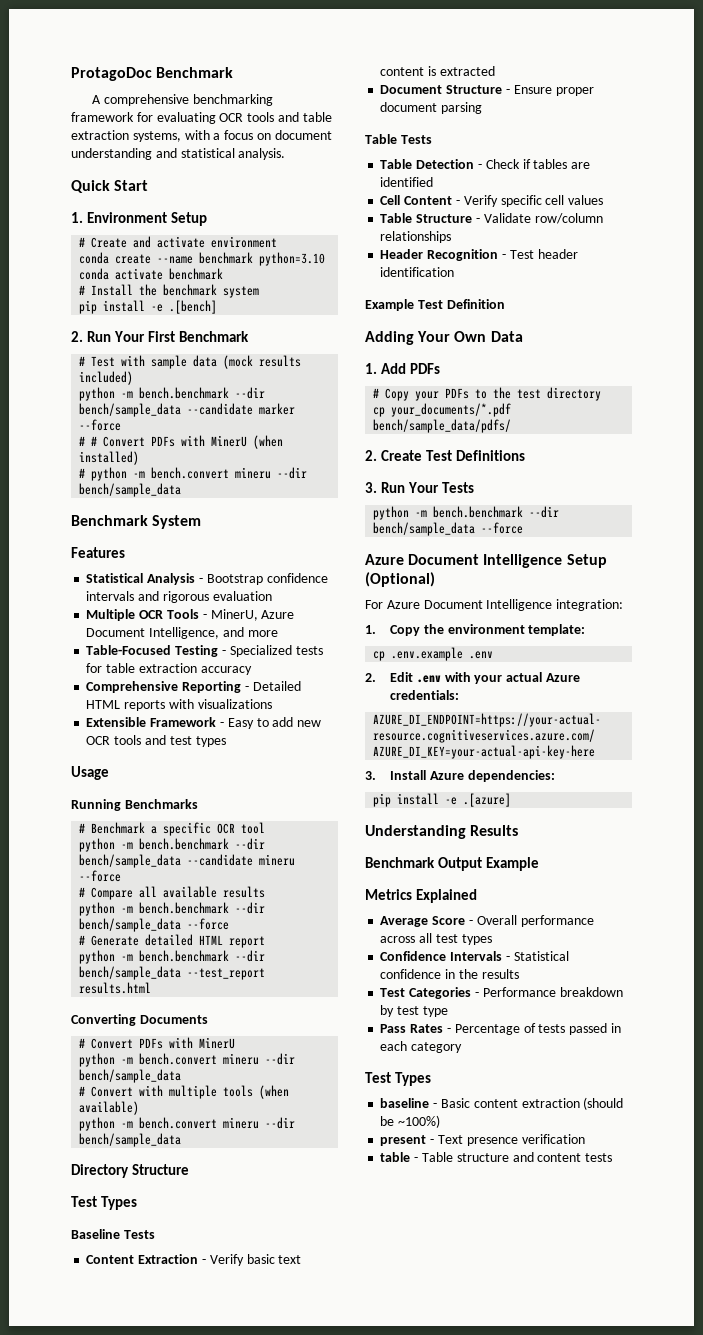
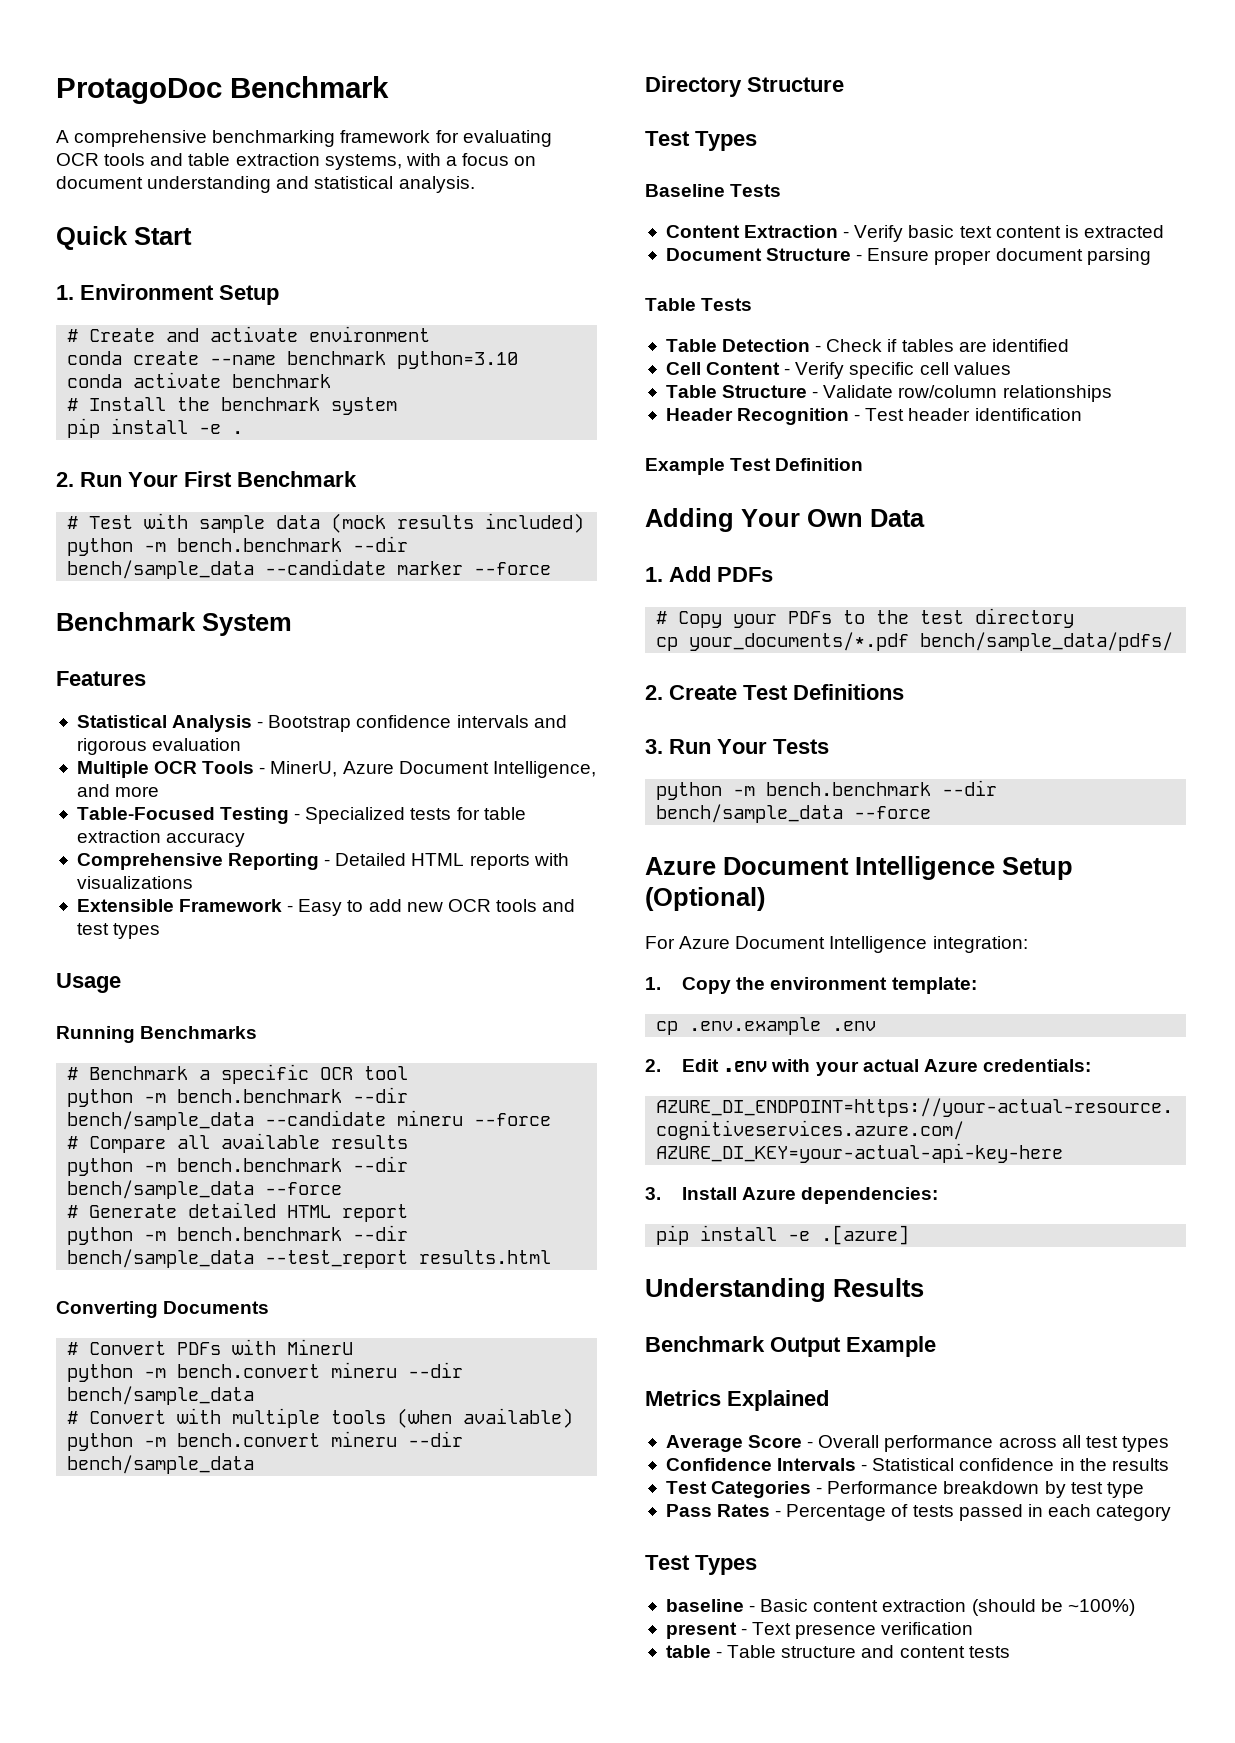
- pip install -e .[bench]
+ pip install -e .
- # # Convert PDFs with MinerU (when installed)
- # python -m bench.convert mineru --dir bench/sample_data

